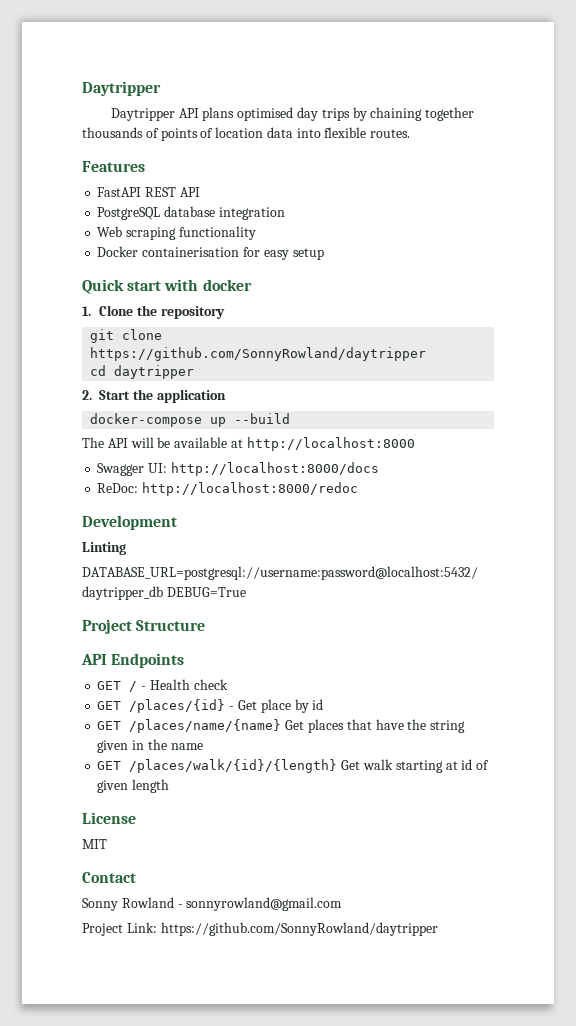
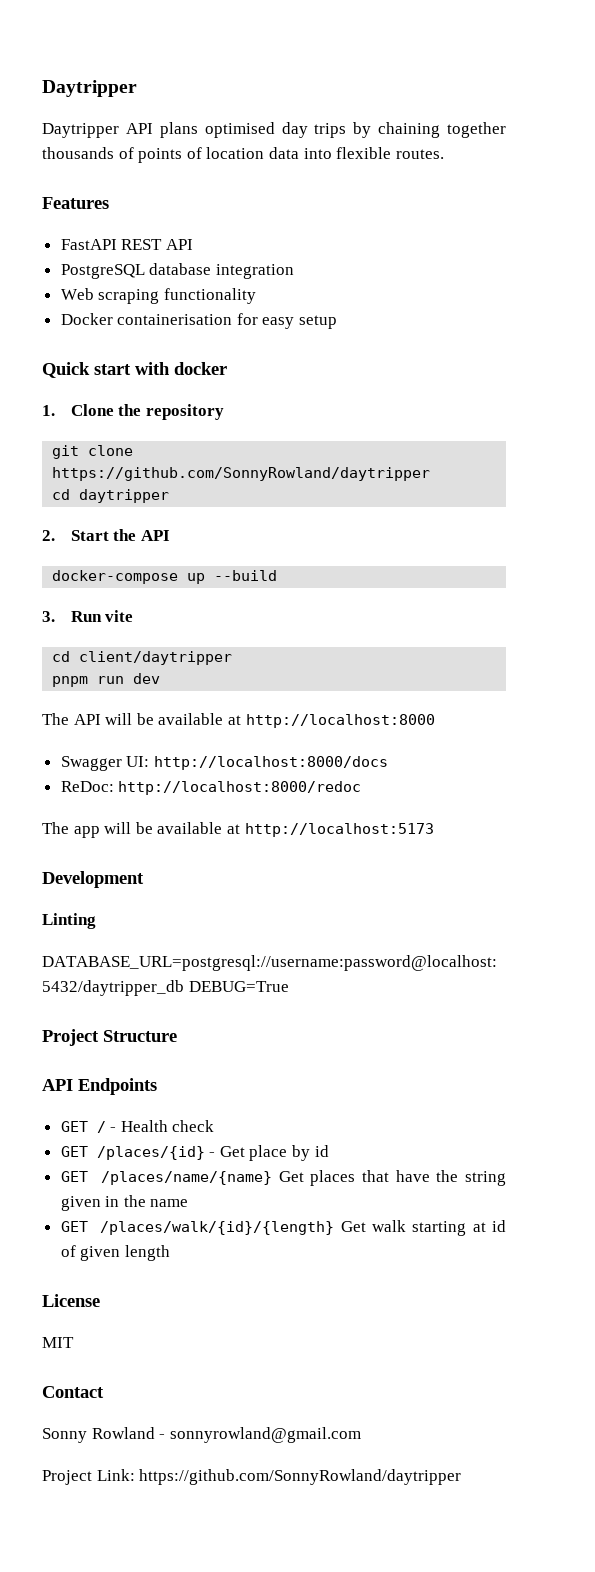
- 2. Start the application
+ 2. Start the API
+ 3. Run vite
+ cd client/daytripper
+ pnpm run dev
+ The app will be available at http://localhost:5173

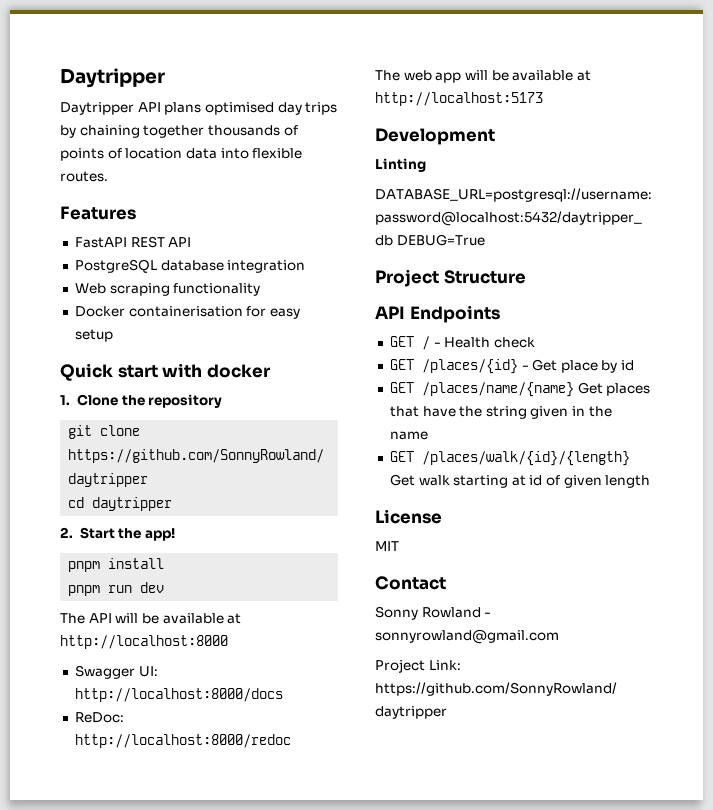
- 2. Start the API
- docker-compose up --build
- 3. Run vite
- cd client/daytripper
+ 2. Start the app!
+ pnpm install
- The app will be available at http://localhost:5173
+ The web app will be available at http://localhost:5173

